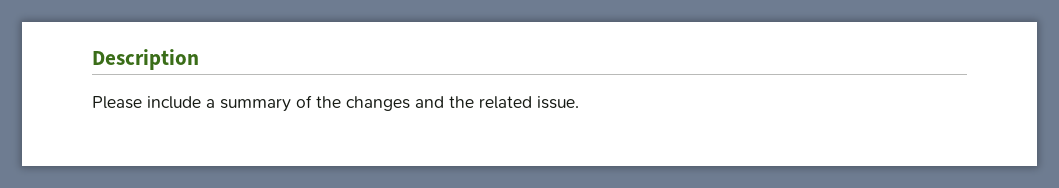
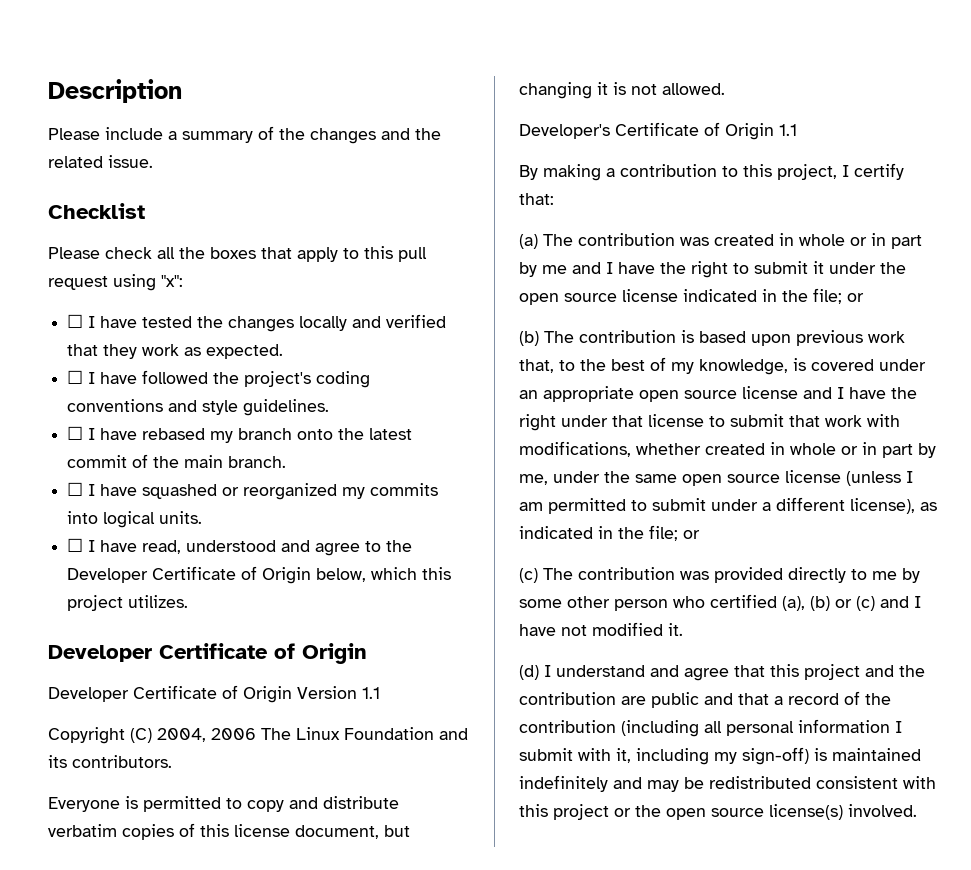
+ Checklist
+ Please check all the boxes that apply to this pull request using "x":
+ ☐ I have tested the changes locally and verified that they work as expected.
+ ☐ I have followed the project's coding conventions and style guidelines.
+ ☐ I have rebased my branch onto the latest commit of the main branch.
+ ☐ I have squashed or reorganized my commits into logical units.
+ ☐ I have read, understood and agree to the Developer Certificate of Origin below, which this project utilizes.
+ Developer Certificate of Origin
+ Developer Certificate of Origin Version 1.1
+ Copyright (C) 2004, 2006 The Linux Foundation and its contributors.
+ Everyone is permitted to copy and distribute verbatim copies of this license document, but changing it is not allowed.
+ Developer's Certificate of Origin 1.1
+ By making a contribution to this project, I certify that:
+ (a) The contribution was created in whole or in part by me and I have the right to submit it under the open source license indicated in the file; or
+ (b) The contribution is based upon previous work that, to the best of my knowledge, is covered under an appropriate open source license and I have the right under that license to submit that work with modifications, whether created in whole or in part by me, under the same open source license (unless I am permitted to submit under a different license), as indicated in the file; or
+ (c) The contribution was provided directly to me by some other person who certified (a), (b) or (c) and I have not modified it.
+ (d) I understand and agree that this project and the contribution are public and that a record of the contribution (including all personal information I submit with it, including my sign-off) is maintained indefinitely and may be redistributed consistent with this project or the open source license(s) involved.

